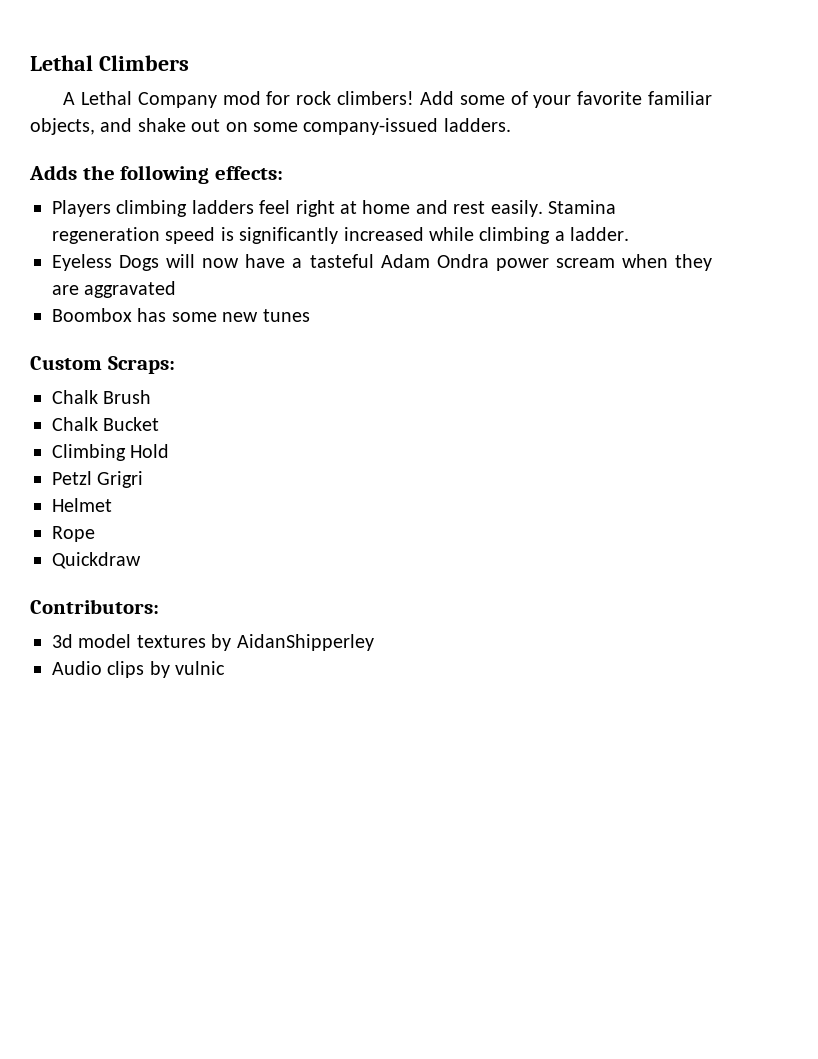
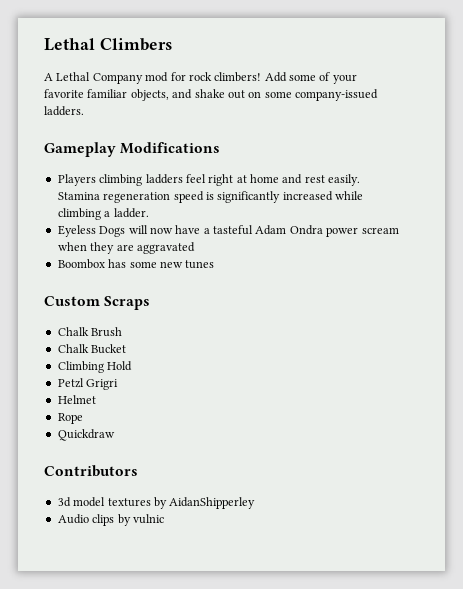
- Adds the following effects:
+ Gameplay Modifications
- Custom Scraps:
+ Custom Scraps
- Contributors:
+ Contributors

